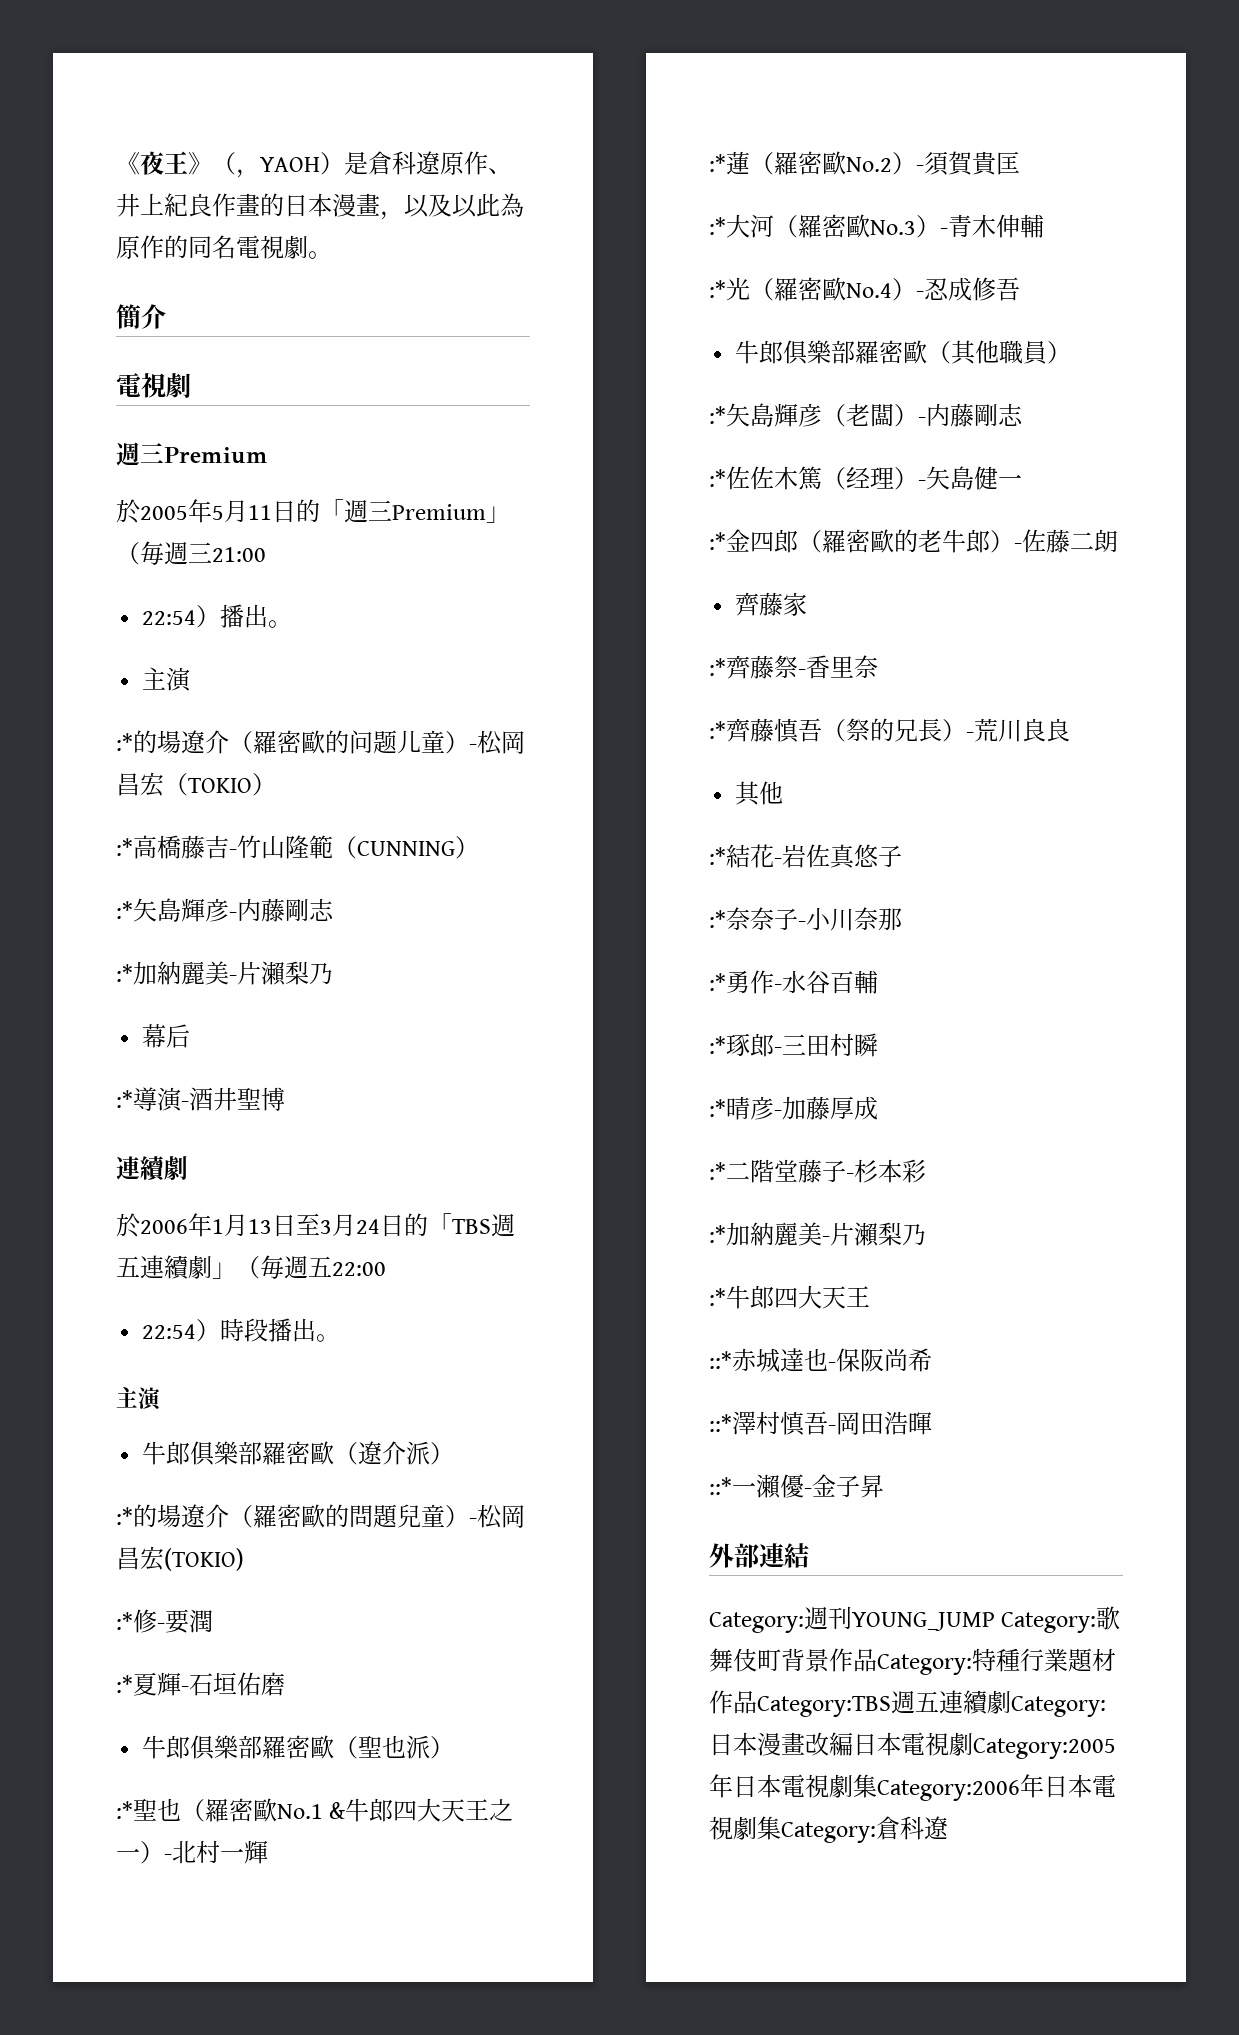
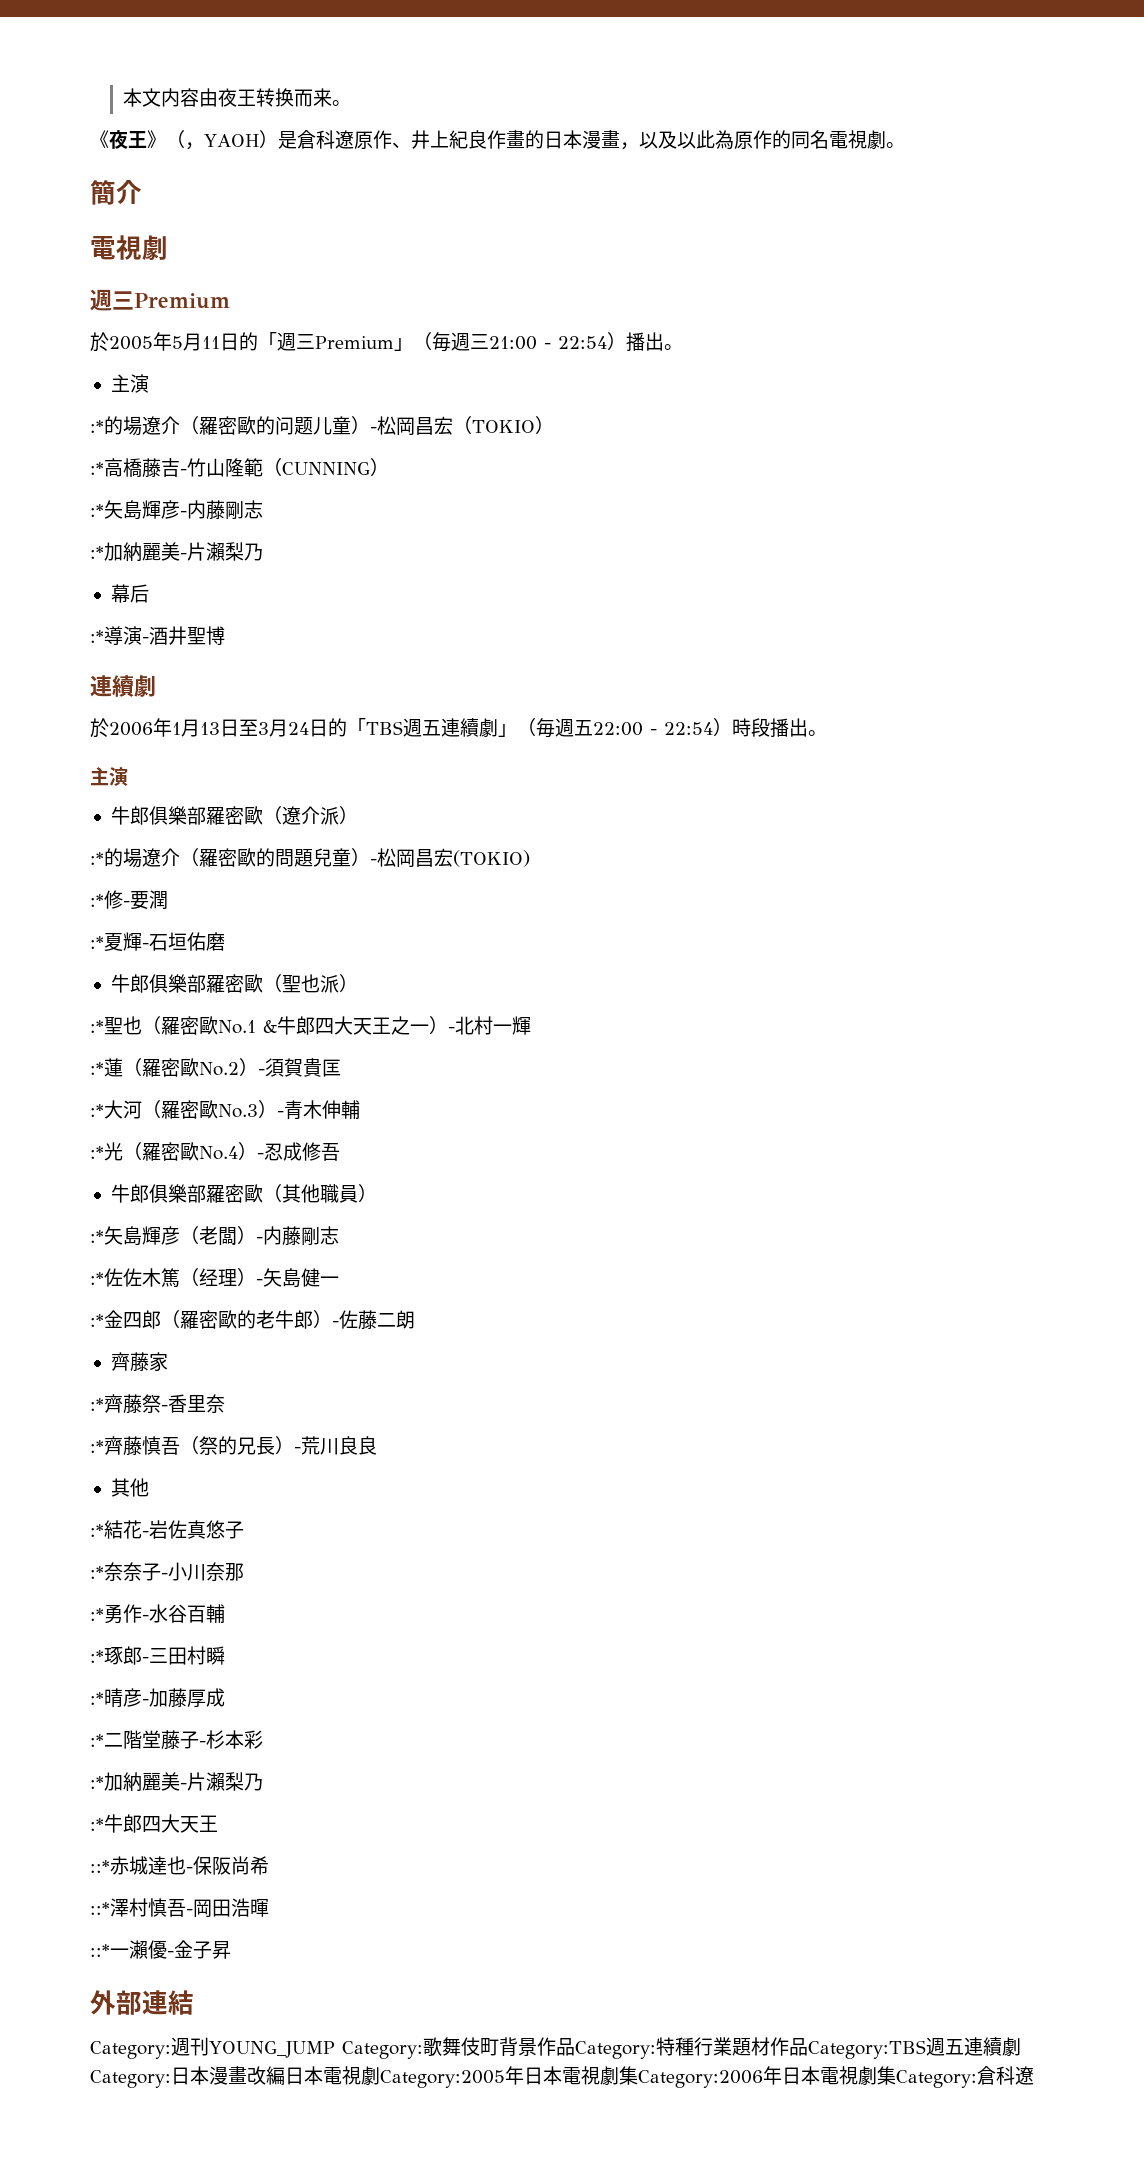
+ 本文内容由夜王转换而来。
- 於2005年5月11日的「週三Premium」（毎週三21:00
- 22:54）播出。
+ 於2005年5月11日的「週三Premium」（毎週三21:00 - 22:54）播出。
- 於2006年1月13日至3月24日的「TBS週五連續劇」（毎週五22:00
- 22:54）時段播出。
+ 於2006年1月13日至3月24日的「TBS週五連續劇」（毎週五22:00 - 22:54）時段播出。

